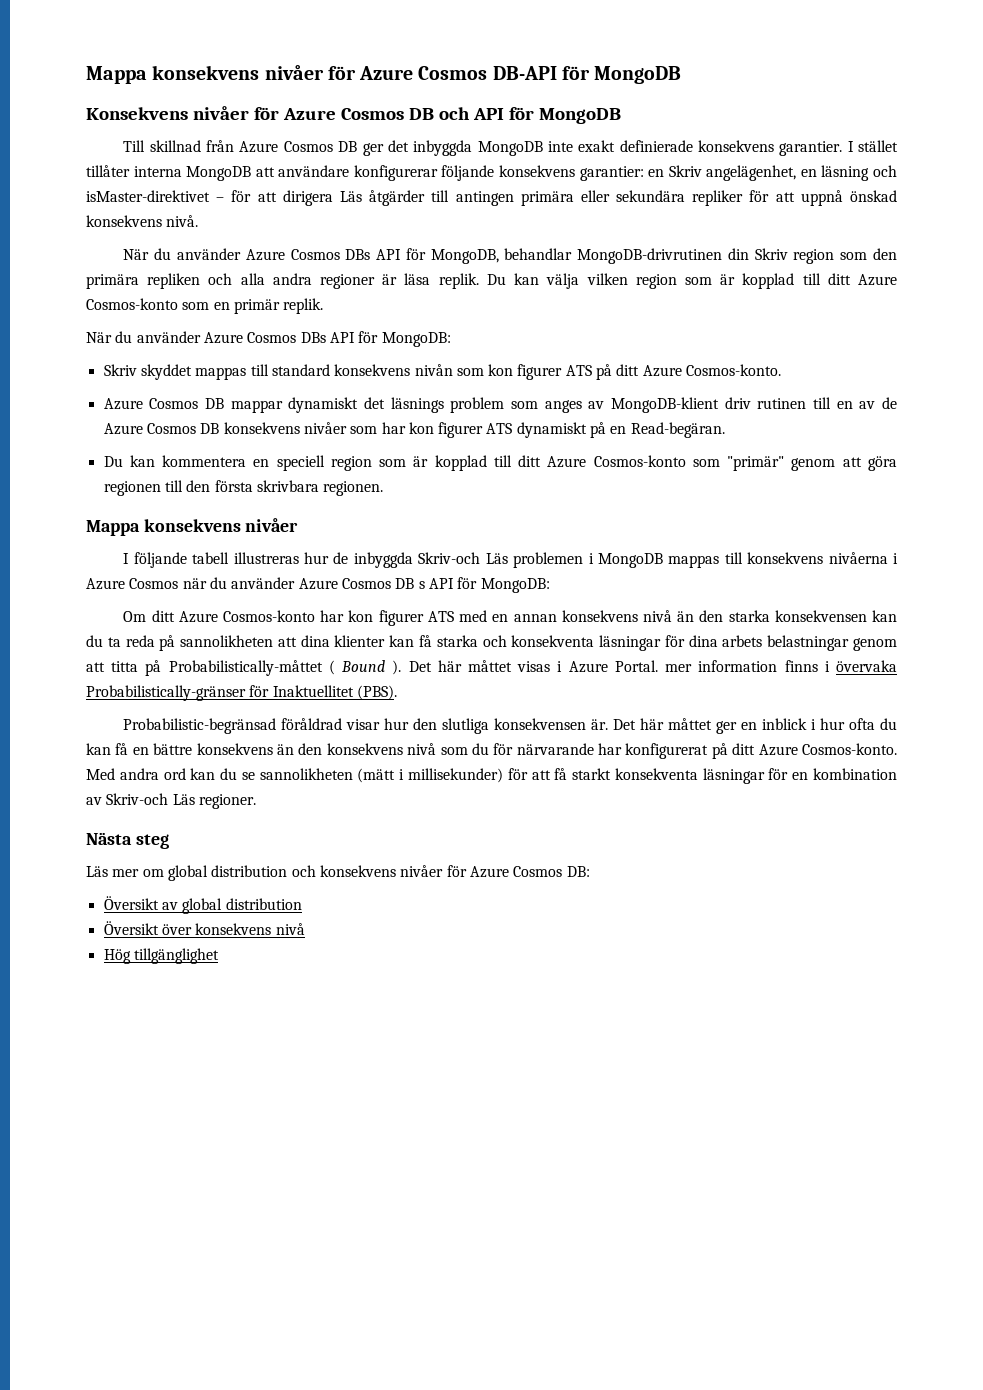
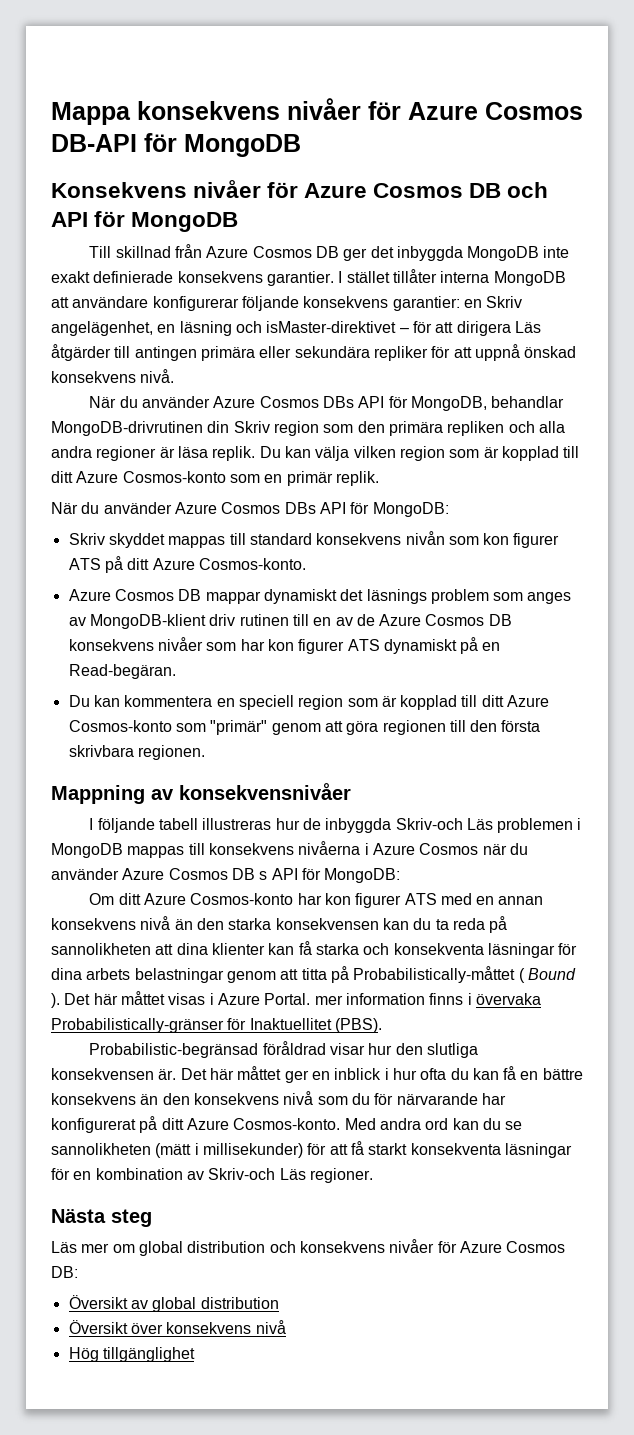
  Du kan kommentera en speciell region som är kopplad till ditt Azure Cosmos-konto som "primär" genom att göra regionen till den första skrivbara regionen.
- Mappa konsekvens nivåer
+ Mappning av konsekvensnivåer

